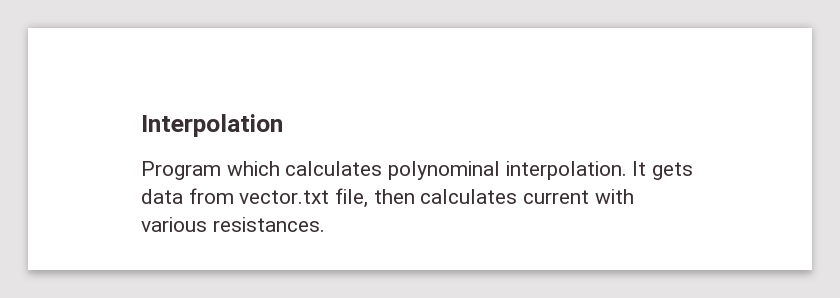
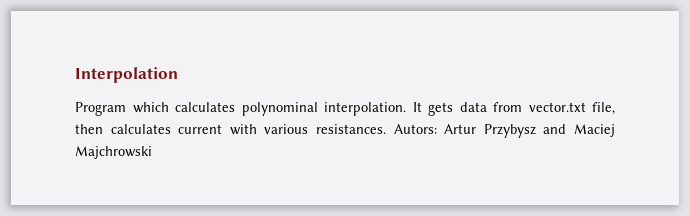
+ Autors: Artur Przybysz and Maciej Majchrowski

